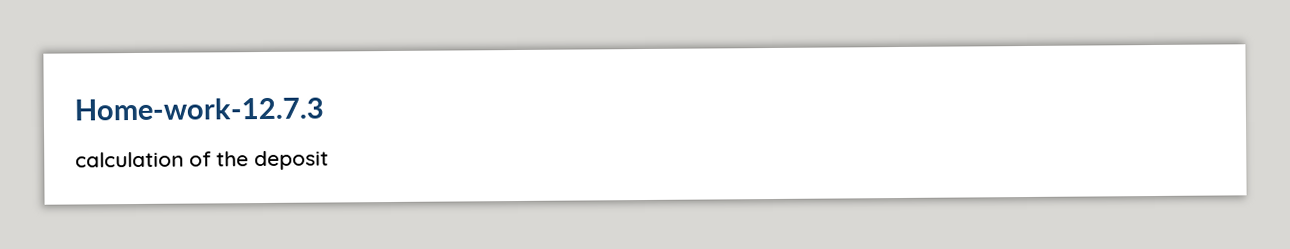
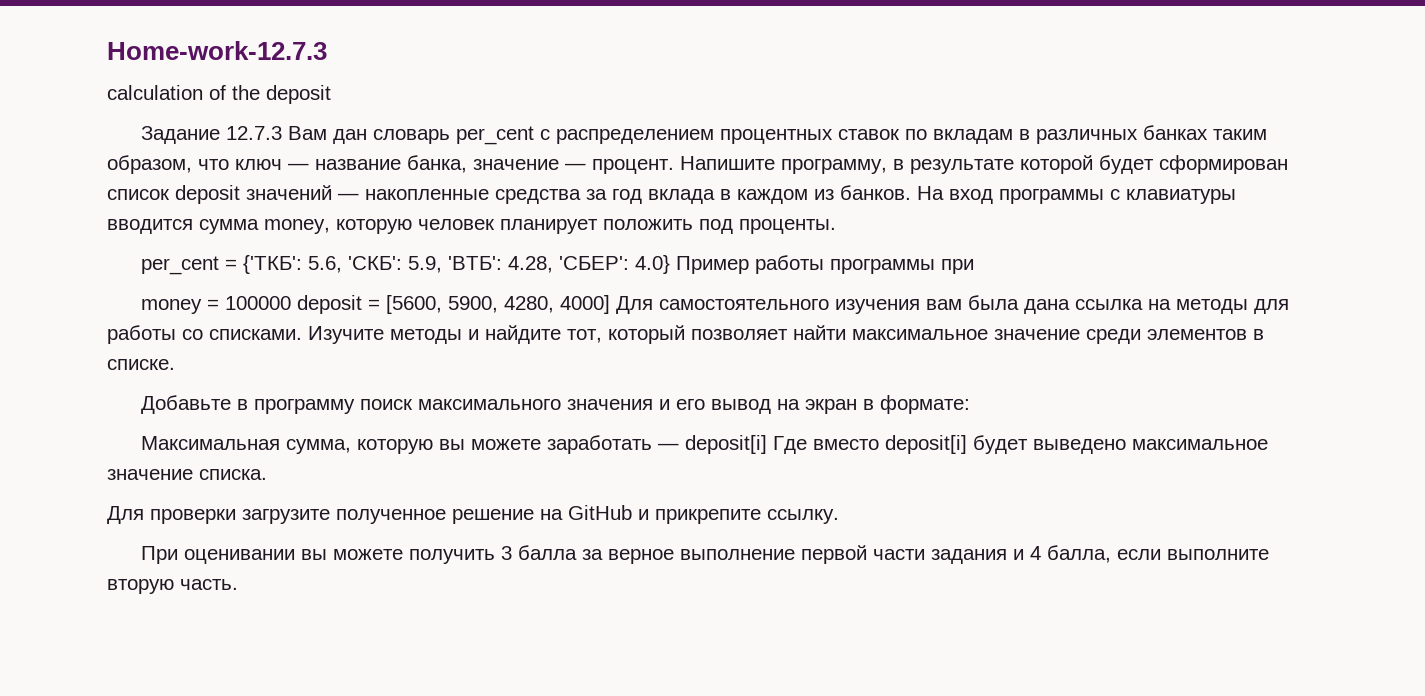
+ Задание 12.7.3 Вам дан словарь per_cent с распределением процентных ставок по вкладам в различных банках таким образом, что ключ — название банка, значение — процент. Напишите программу, в результате которой будет сформирован список deposit значений — накопленные средства за год вклада в каждом из банков. На вход программы с клавиатуры вводится сумма money, которую человек планирует положить под проценты.
+ per_cent = {'ТКБ': 5.6, 'СКБ': 5.9, 'ВТБ': 4.28, 'СБЕР': 4.0} Пример работы программы при
+ money = 100000 deposit = [5600, 5900, 4280, 4000] Для самостоятельного изучения вам была дана ссылка на методы для работы со списками. Изучите методы и найдите тот, который позволяет найти максимальное значение среди элементов в списке.
+ Добавьте в программу поиск максимального значения и его вывод на экран в формате:
+ Максимальная сумма, которую вы можете заработать — deposit[i] Где вместо deposit[i] будет выведено максимальное значение списка.
+ Для проверки загрузите полученное решение на GitHub и прикрепите ссылку.
+ При оценивании вы можете получить 3 балла за верное выполнение первой части задания и 4 балла, если выполните вторую часть.

